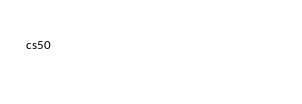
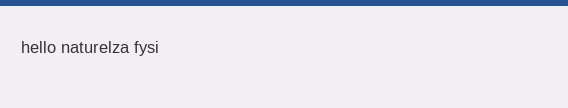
- cs50
+ hello naturelza fysi

